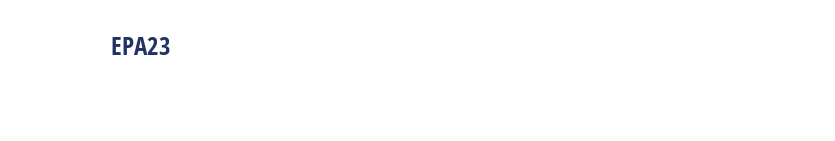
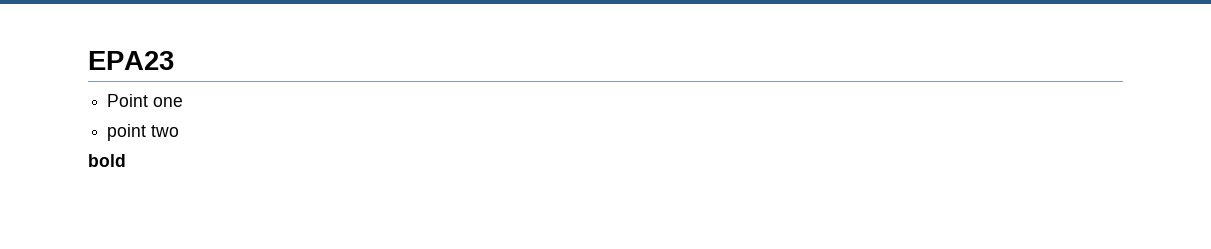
+ Point one
+ point two
+ bold

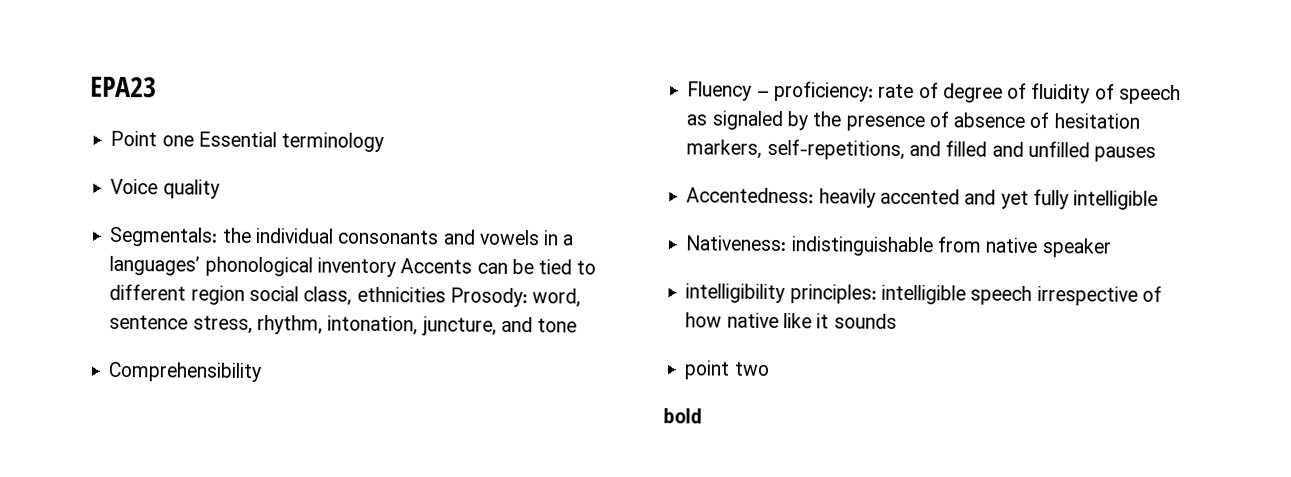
- Point one
+ Point one Essential terminology
+ Voice quality
+ Segmentals: the individual consonants and vowels in a languages’ phonological inventory Accents can be tied to different region social class, ethnicities Prosody: word, sentence stress, rhythm, intonation, juncture, and tone
+ Comprehensibility
+ Fluency – proficiency: rate of degree of fluidity of speech as signaled by the presence of absence of hesitation markers, self-repetitions, and filled and unfilled pauses
+ Accentedness: heavily accented and yet fully intelligible
+ Nativeness: indistinguishable from native speaker
+ intelligibility principles: intelligible speech irrespective of how native like it sounds

